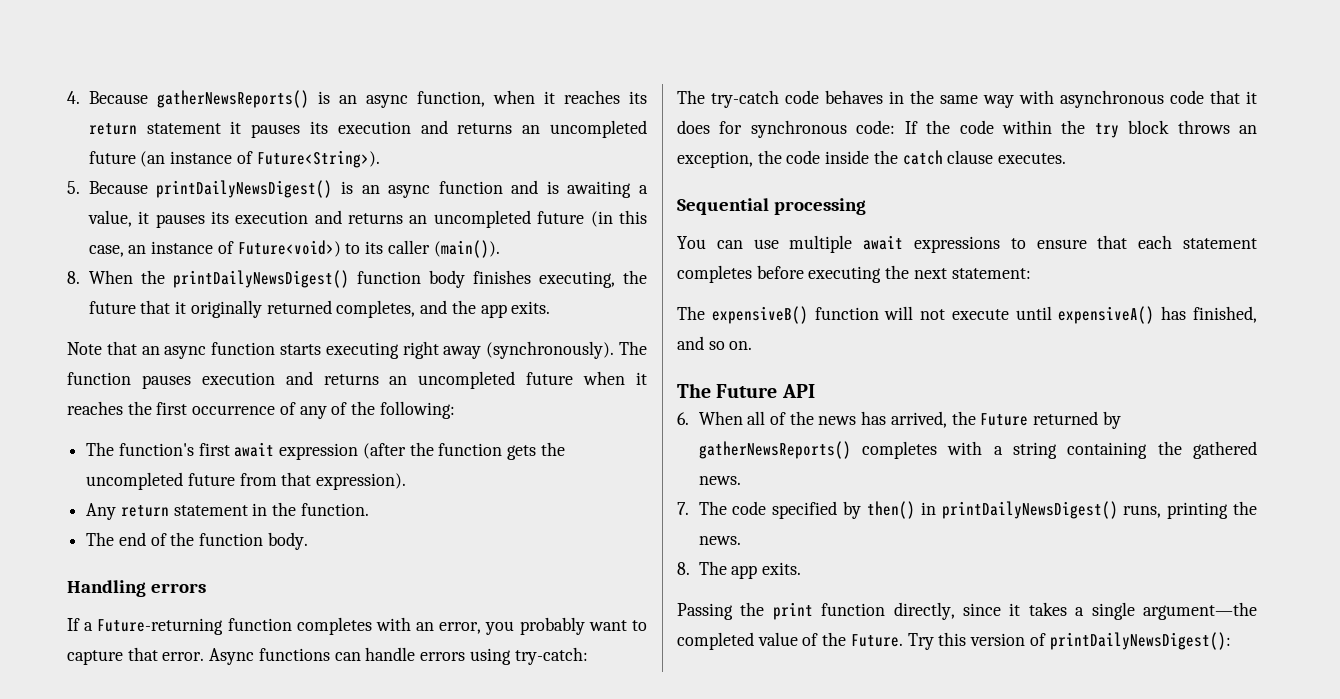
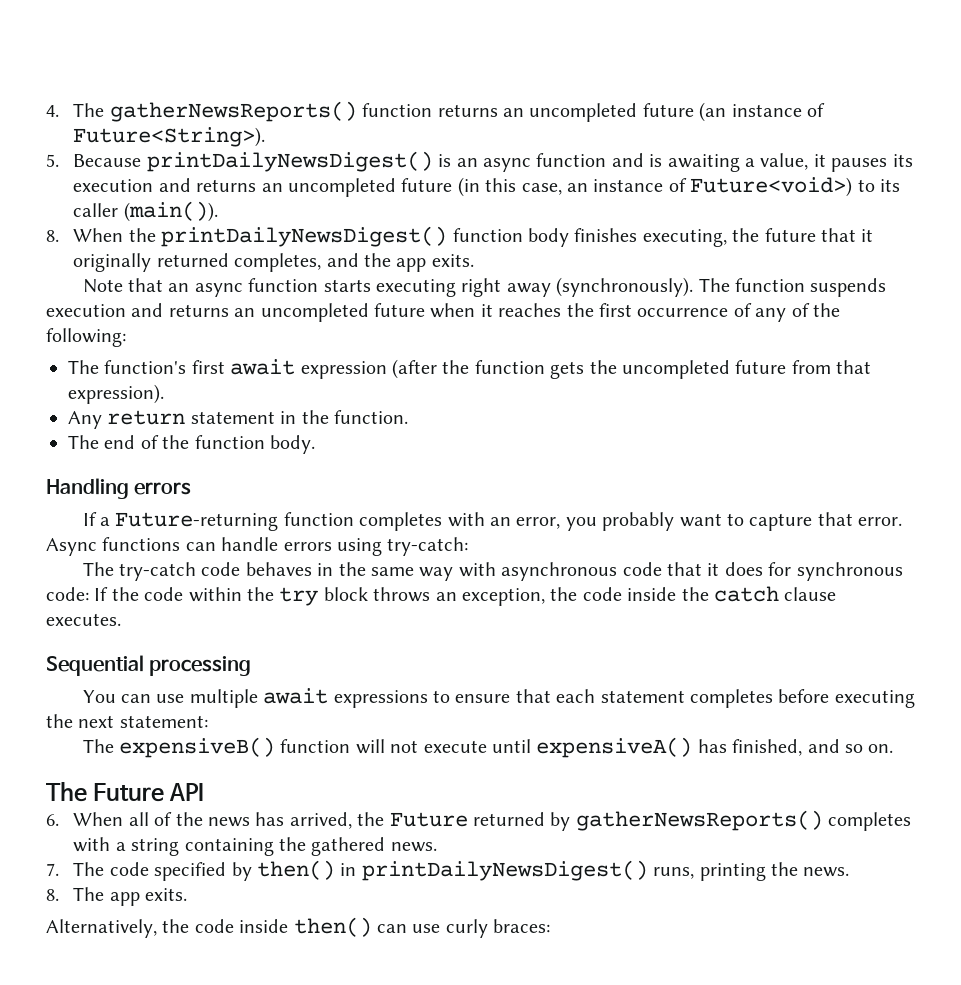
- 4. Because gatherNewsReports() is an async function, when it reaches its return statement it pauses its execution and returns an uncompleted future (an instance of Future<String>).
+ 4. The gatherNewsReports() function returns an uncompleted future (an instance of Future<String>).
- The function pauses execution and returns an uncompleted future when it reaches the first occurrence of any of the following:
+ The function suspends execution and returns an uncompleted future when it reaches the first occurrence of any of the following:
- Passing the print function directly, since it takes a single argument—the completed value of the Future. Try this version of printDailyNewsDigest():
+ Alternatively, the code inside then() can use curly braces:

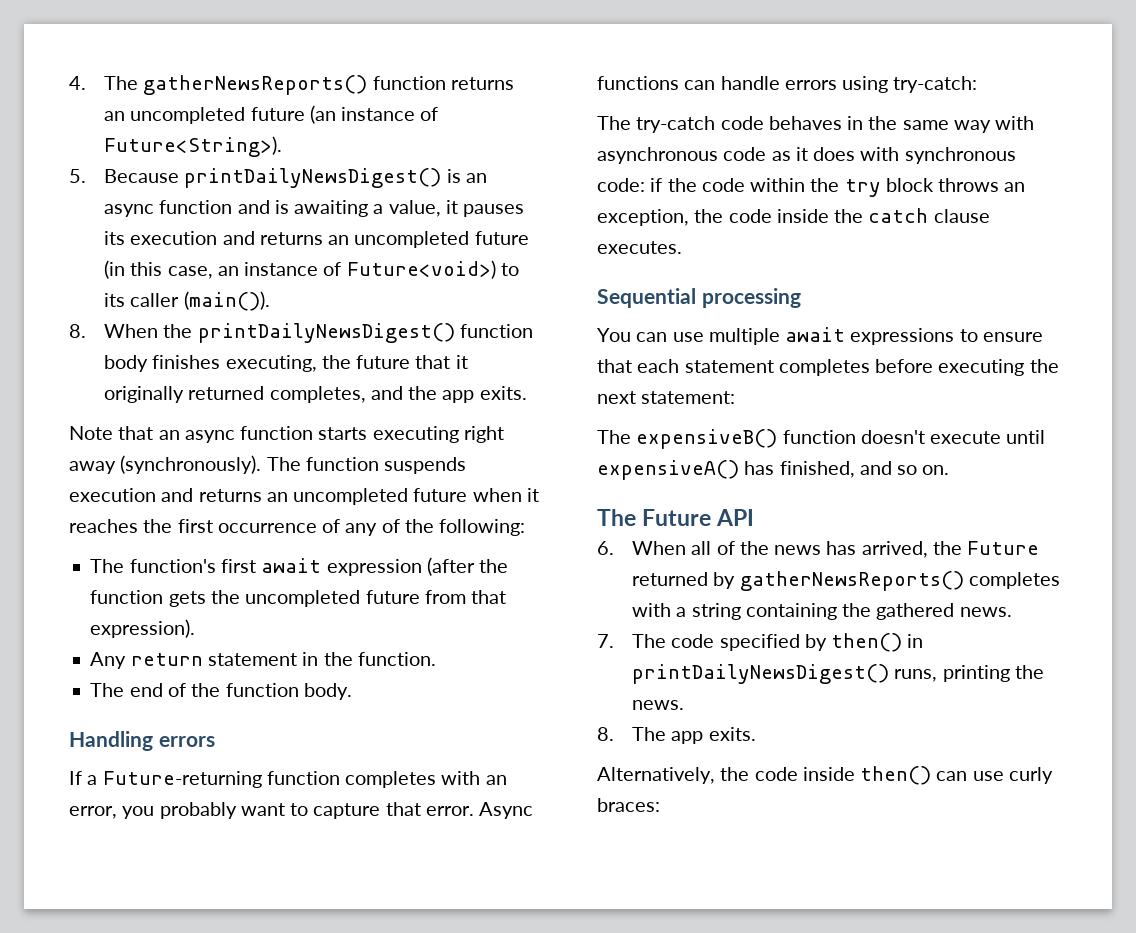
- The try-catch code behaves in the same way with asynchronous code that it does for synchronous code: If the code within the try block throws an exception, the code inside the catch clause executes.
+ The try-catch code behaves in the same way with asynchronous code as it does with synchronous code: if the code within the try block throws an exception, the code inside the catch clause executes.
- The expensiveB() function will not execute until expensiveA() has finished, and so on.
+ The expensiveB() function doesn't execute until expensiveA() has finished, and so on.

